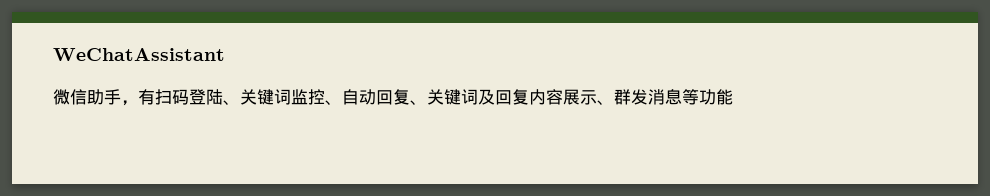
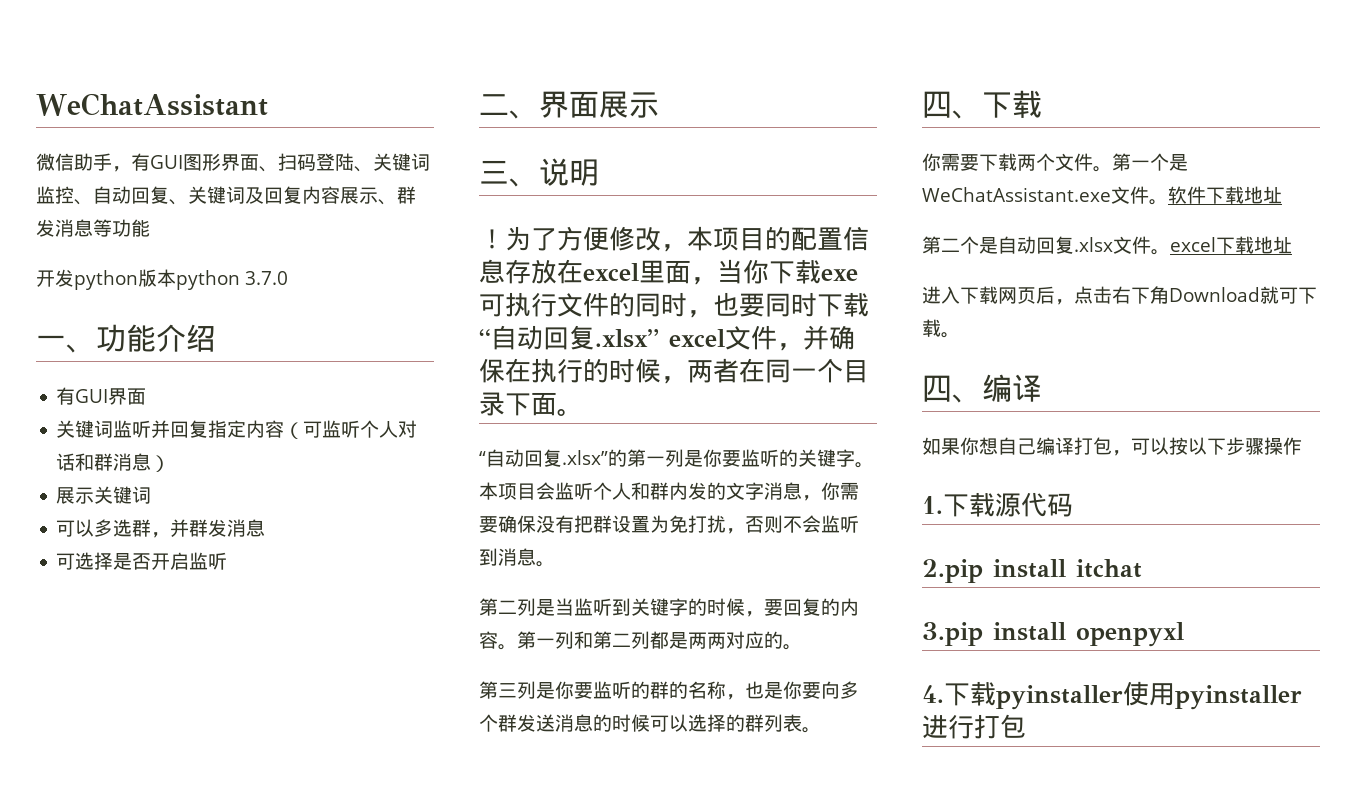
- 微信助手，有扫码登陆、关键词监控、自动回复、关键词及回复内容展示、群发消息等功能
+ 微信助手，有GUI图形界面、扫码登陆、关键词监控、自动回复、关键词及回复内容展示、群发消息等功能
+ 开发python版本python 3.7.0
+ 一、功能介绍
+ 有GUI界面
+ 关键词监听并回复指定内容（可监听个人对话和群消息）
+ 展示关键词
+ 可以多选群，并群发消息
+ 可选择是否开启监听
+ 二、界面展示
+ 三、说明
+ ！为了方便修改，本项目的配置信息存放在excel里面，当你下载exe可执行文件的同时，也要同时下载“自动回复.xlsx” excel文件，并确保在执行的时候，两者在同一个目录下面。
+ “自动回复.xlsx”的第一列是你要监听的关键字。本项目会监听个人和群内发的文字消息，你需要确保没有把群设置为免打扰，否则不会监听到消息。
+ 第二列是当监听到关键字的时候，要回复的内容。第一列和第二列都是两两对应的。
+ 第三列是你要监听的群的名称，也是你要向多个群发送消息的时候可以选择的群列表。
+ 四、下载
+ 你需要下载两个文件。第一个是WeChatAssistant.exe文件。软件下载地址
+ 第二个是自动回复.xlsx文件。excel下载地址
+ 进入下载网页后，点击右下角Download就可下载。
+ 四、编译
+ 如果你想自己编译打包，可以按以下步骤操作
+ 1.下载源代码
+ 2.pip install itchat
+ 3.pip install openpyxl
+ 4.下载pyinstaller使用pyinstaller进行打包

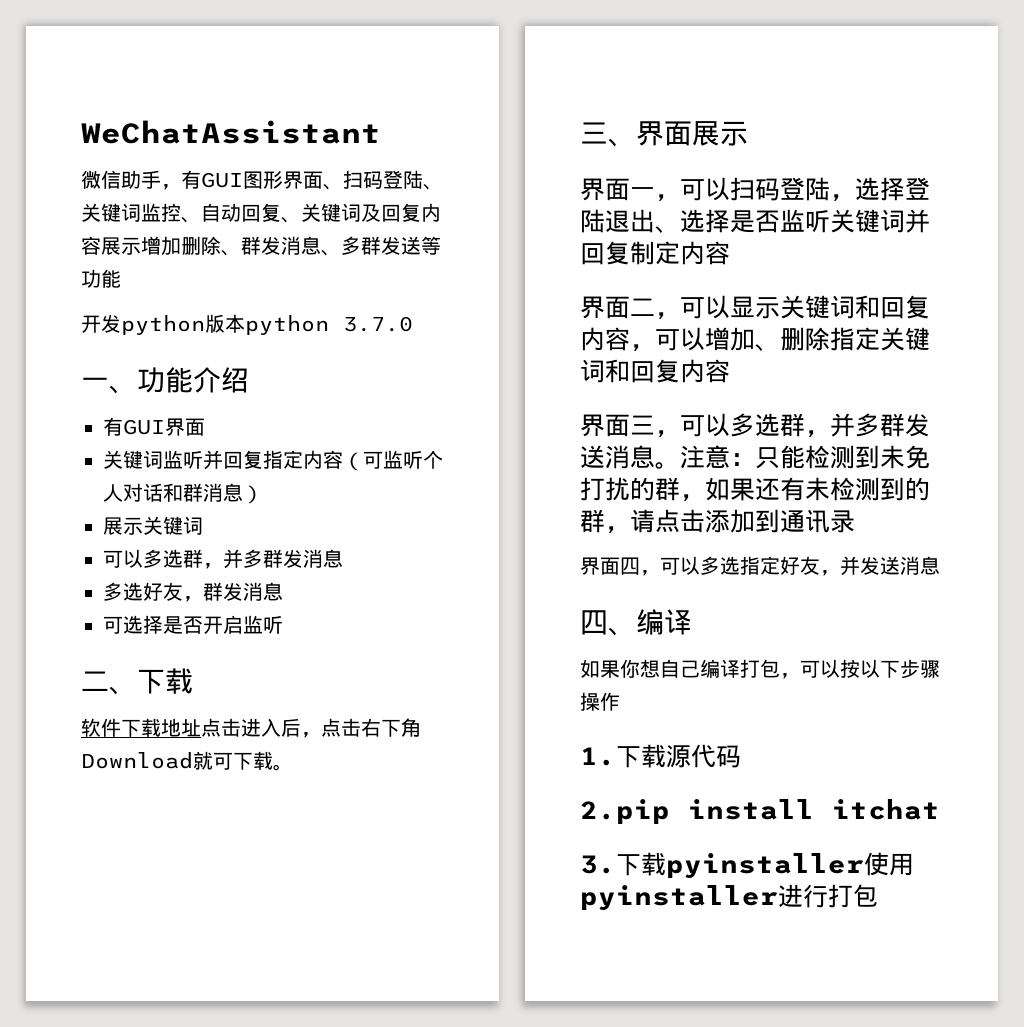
- 微信助手，有GUI图形界面、扫码登陆、关键词监控、自动回复、关键词及回复内容展示、群发消息等功能
+ 微信助手，有GUI图形界面、扫码登陆、关键词监控、自动回复、关键词及回复内容展示增加删除、群发消息、多群发送等功能
- 可以多选群，并群发消息
+ 可以多选群，并多群发消息
+ 多选好友，群发消息
- 二、界面展示
- 三、说明
- ！为了方便修改，本项目的配置信息存放在excel里面，当你下载exe可执行文件的同时，也要同时下载“自动回复.xlsx” excel文件，并确保在执行的时候，两者在同一个目录下面。
- “自动回复.xlsx”的第一列是你要监听的关键字。本项目会监听个人和群内发的文字消息，你需要确保没有把群设置为免打扰，否则不会监听到消息。
- 第二列是当监听到关键字的时候，要回复的内容。第一列和第二列都是两两对应的。
- 第三列是你要监听的群的名称，也是你要向多个群发送消息的时候可以选择的群列表。
- 四、下载
- 你需要下载两个文件。第一个是WeChatAssistant.exe文件。软件下载地址
- 第二个是自动回复.xlsx文件。excel下载地址
- 进入下载网页后，点击右下角Download就可下载。
+ 二、下载
+ 软件下载地址点击进入后，点击右下角Download就可下载。
+ 三、界面展示
+ 界面一，可以扫码登陆，选择登陆退出、选择是否监听关键词并回复制定内容
+ 界面二，可以显示关键词和回复内容，可以增加、删除指定关键词和回复内容
+ 界面三，可以多选群，并多群发送消息。注意：只能检测到未免打扰的群，如果还有未检测到的群，请点击添加到通讯录
+ 界面四，可以多选指定好友，并发送消息
- 3.pip install openpyxl
- 4.下载pyinstaller使用pyinstaller进行打包
+ 3.下载pyinstaller使用pyinstaller进行打包

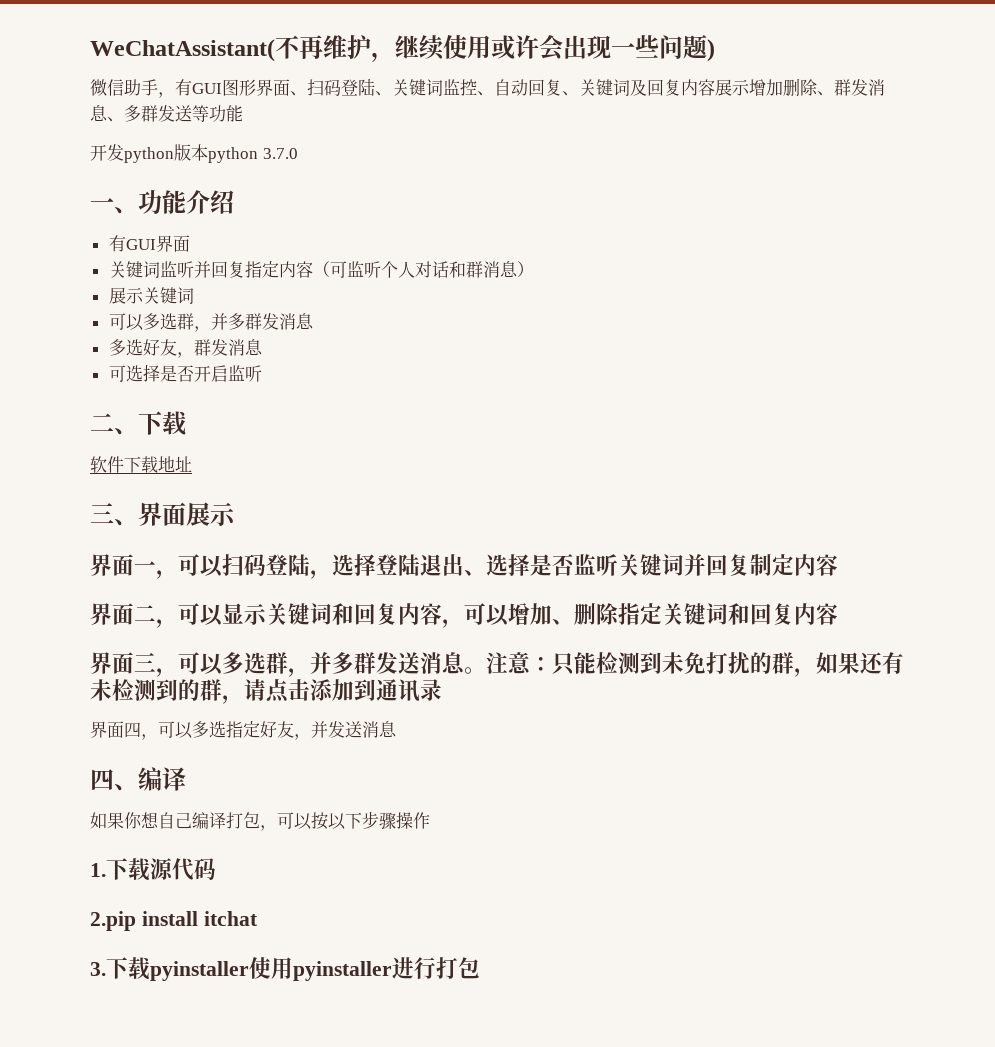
- WeChatAssistant
+ WeChatAssistant(不再维护，继续使用或许会出现一些问题)
- 软件下载地址点击进入后，点击右下角Download就可下载。
+ 软件下载地址

